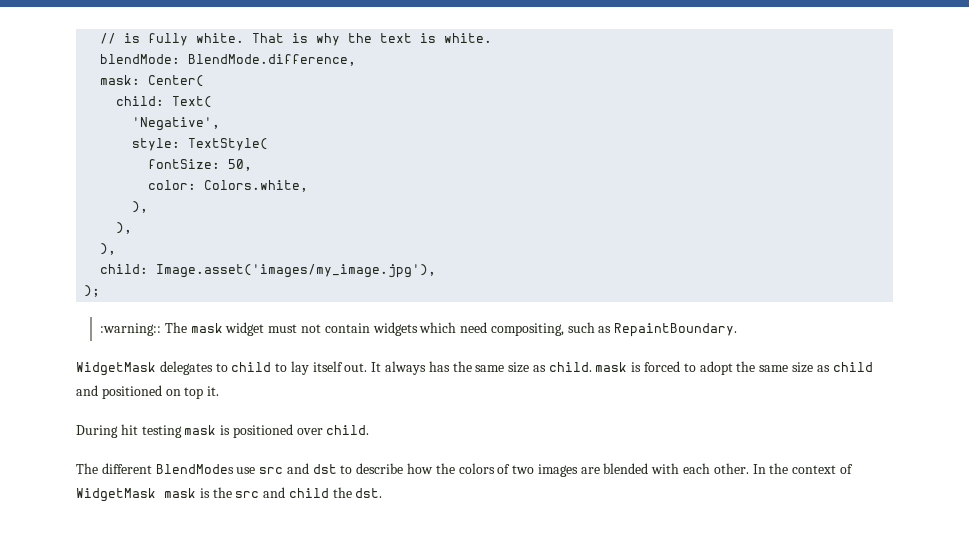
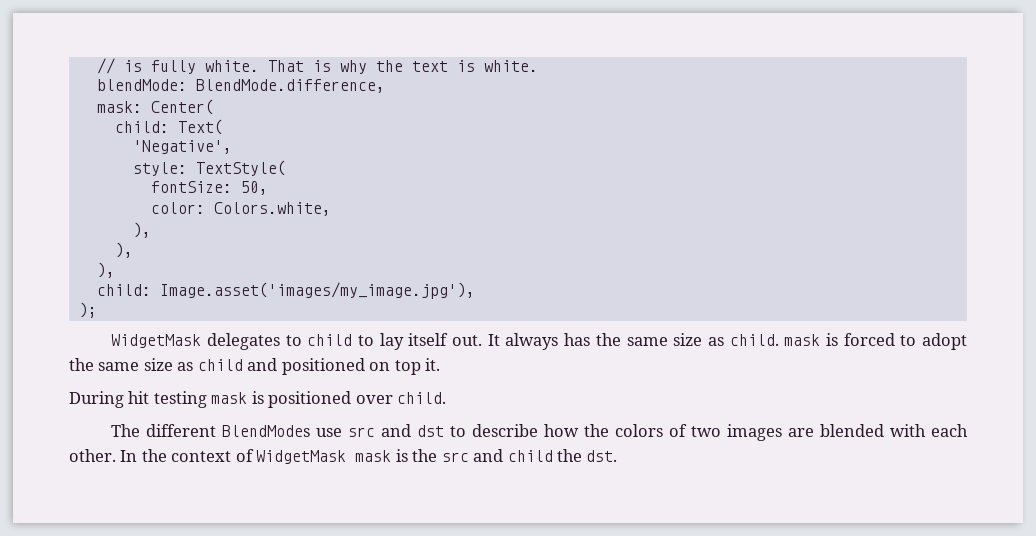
- :warning:: The mask widget must not contain widgets which need compositing, such as RepaintBoundary.

